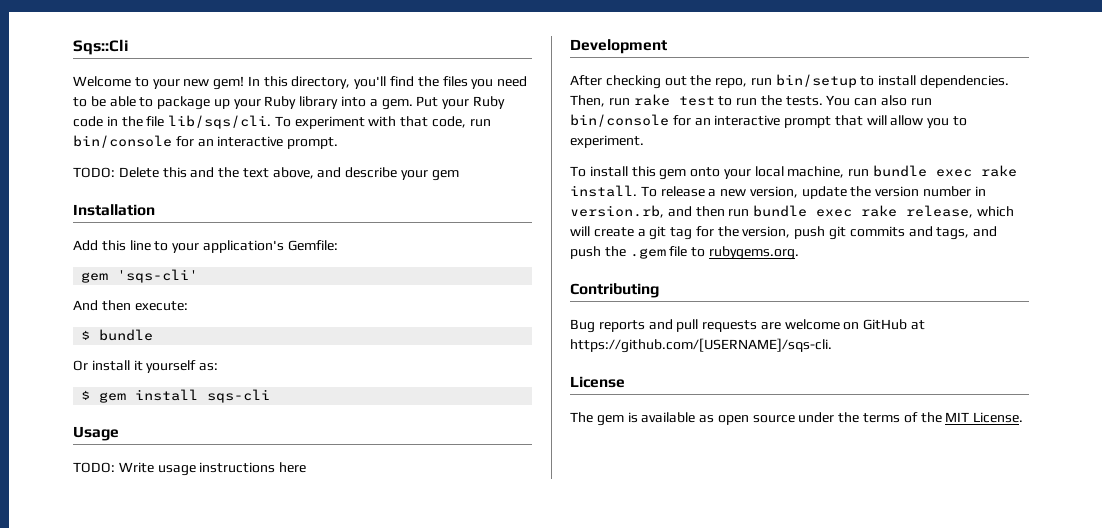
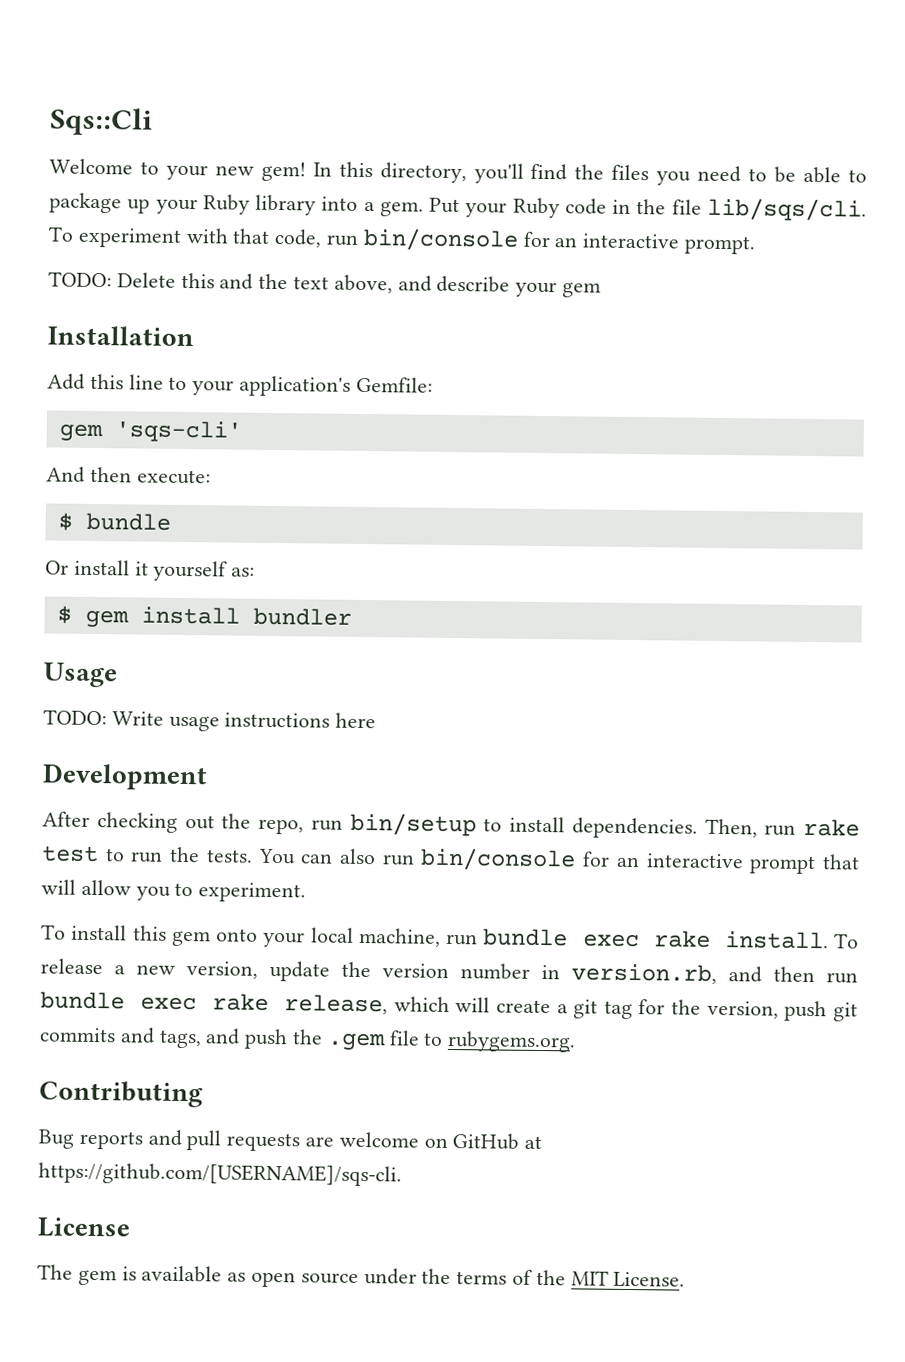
- $ gem install sqs-cli
+ $ gem install bundler

